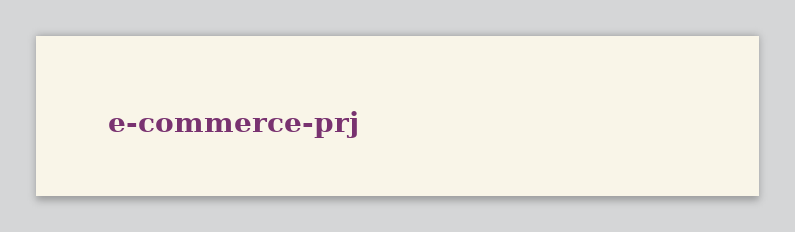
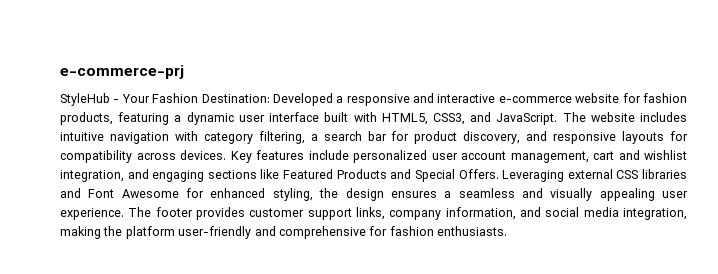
+ StyleHub - Your Fashion Destination: Developed a responsive and interactive e-commerce website for fashion products, featuring a dynamic user interface built with HTML5, CSS3, and JavaScript. The website includes intuitive navigation with category filtering, a search bar for product discovery, and responsive layouts for compatibility across devices. Key features include personalized user account management, cart and wishlist integration, and engaging sections like Featured Products and Special Offers. Leveraging external CSS libraries and Font Awesome for enhanced styling, the design ensures a seamless and visually appealing user experience. The footer provides customer support links, company information, and social media integration, making the platform user-friendly and comprehensive for fashion enthusiasts.

